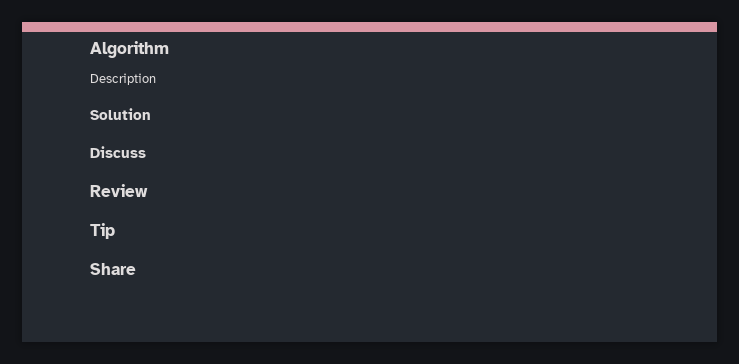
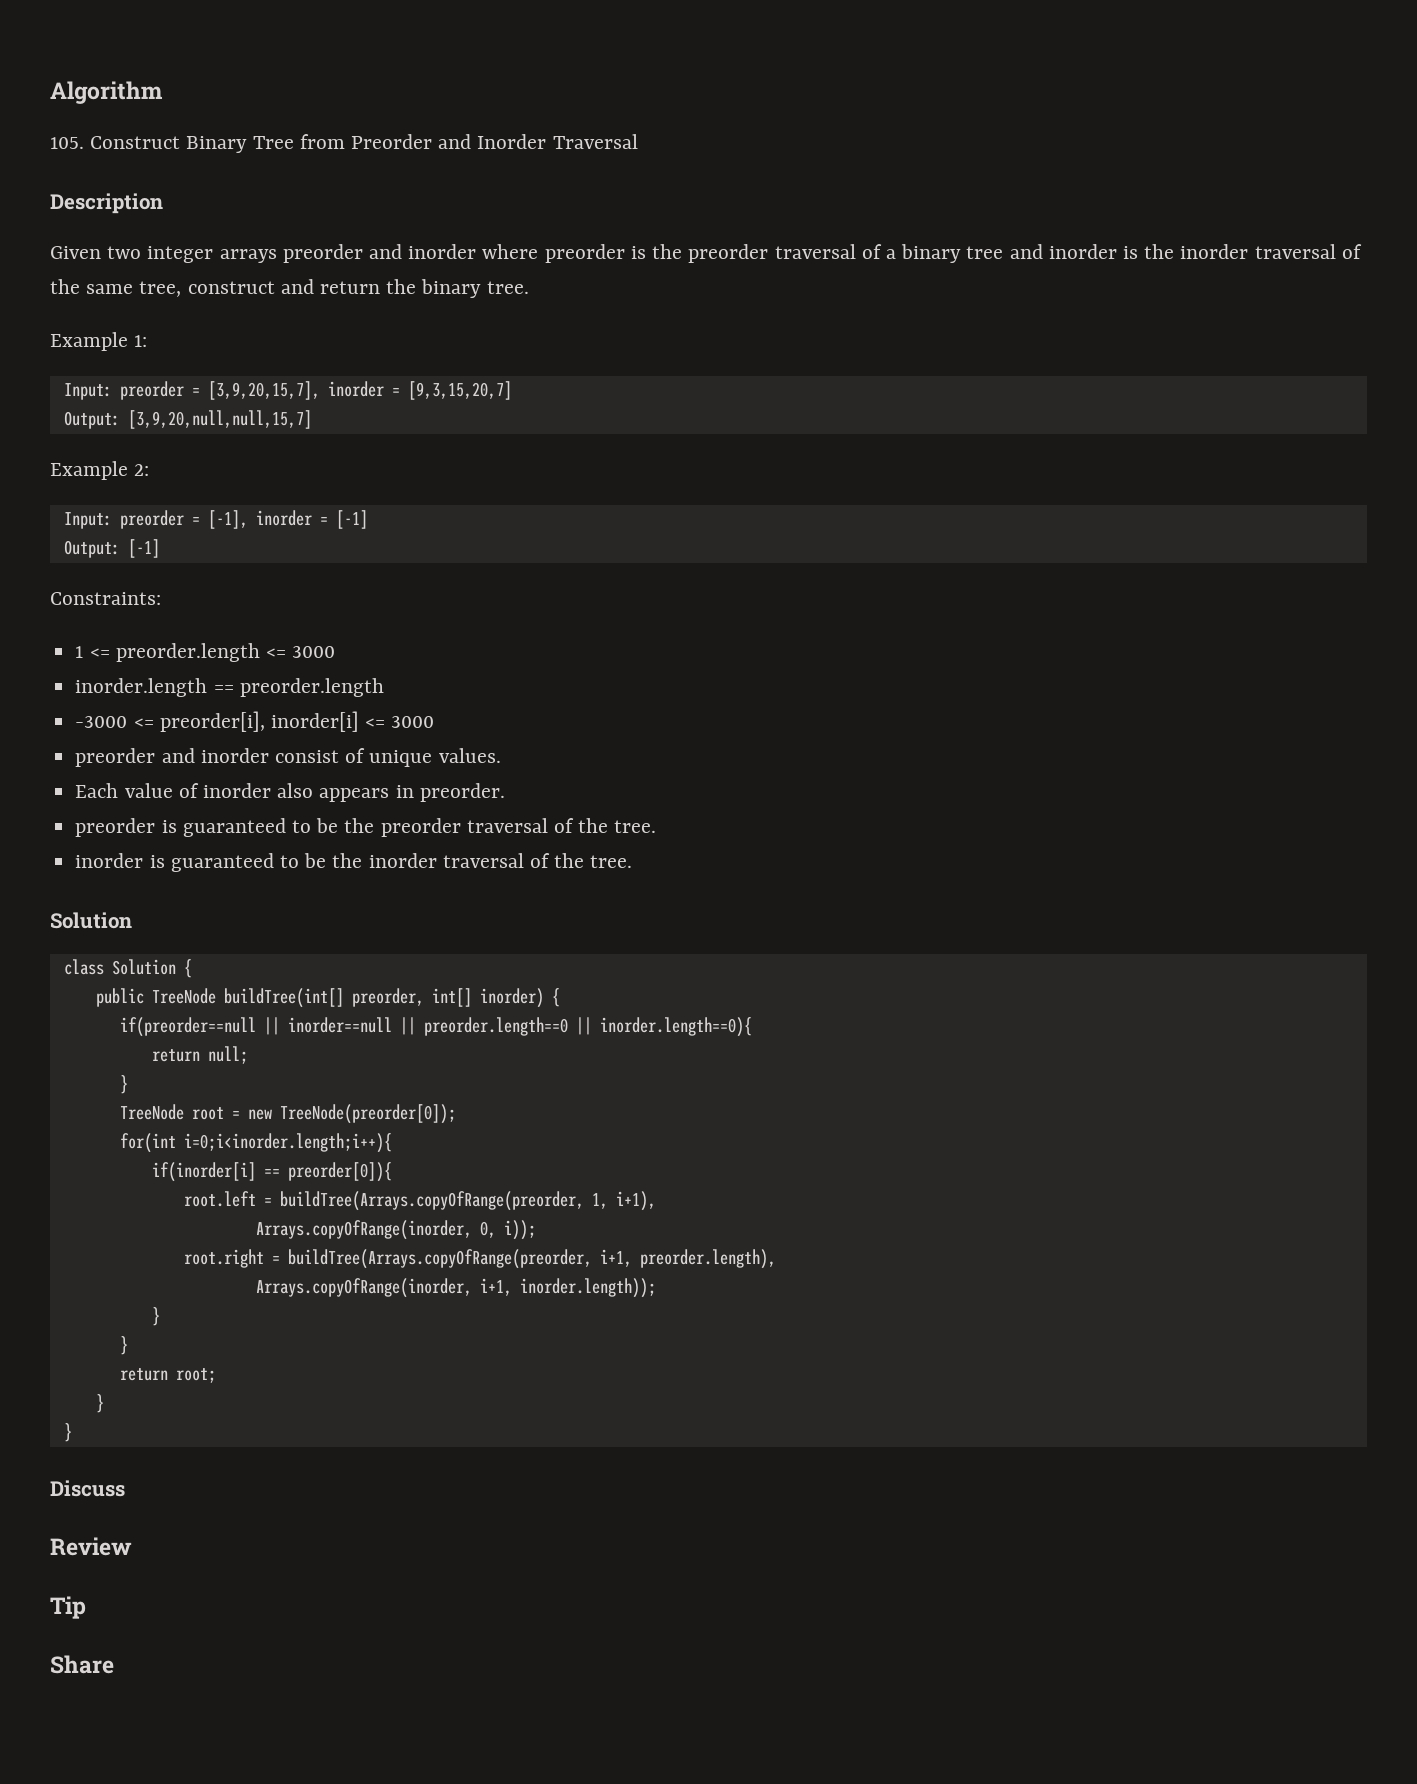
+ 105. Construct Binary Tree from Preorder and Inorder Traversal
  Description
+ Given two integer arrays preorder and inorder where preorder is the preorder traversal of a binary tree and inorder is the inorder traversal of the same tree, construct and return the binary tree.
+ Example 1:
+ Input: preorder = [3,9,20,15,7], inorder = [9,3,15,20,7]
+ Output: [3,9,20,null,null,15,7]
+ Example 2:
+ Input: preorder = [-1], inorder = [-1]
+ Output: [-1]
+ Constraints:
+ 1 <= preorder.length <= 3000
+ inorder.length == preorder.length
+ -3000 <= preorder[i], inorder[i] <= 3000
+ preorder and inorder consist of unique values.
+ Each value of inorder also appears in preorder.
+ preorder is guaranteed to be the preorder traversal of the tree.
+ inorder is guaranteed to be the inorder traversal of the tree.
  Solution
+ class Solution {
+ public TreeNode buildTree(int[] preorder, int[] inorder) {
+ if(preorder==null || inorder==null || preorder.length==0 || inorder.length==0){
+ return null;
+ }
+ TreeNode root = new TreeNode(preorder[0]);
+ for(int i=0;i<inorder.length;i++){
+ if(inorder[i] == preorder[0]){
+ root.left = buildTree(Arrays.copyOfRange(preorder, 1, i+1),
+ Arrays.copyOfRange(inorder, 0, i));
+ root.right = buildTree(Arrays.copyOfRange(preorder, i+1, preorder.length),
+ Arrays.copyOfRange(inorder, i+1, inorder.length));
+ }
+ }
+ return root;
+ }
+ }

